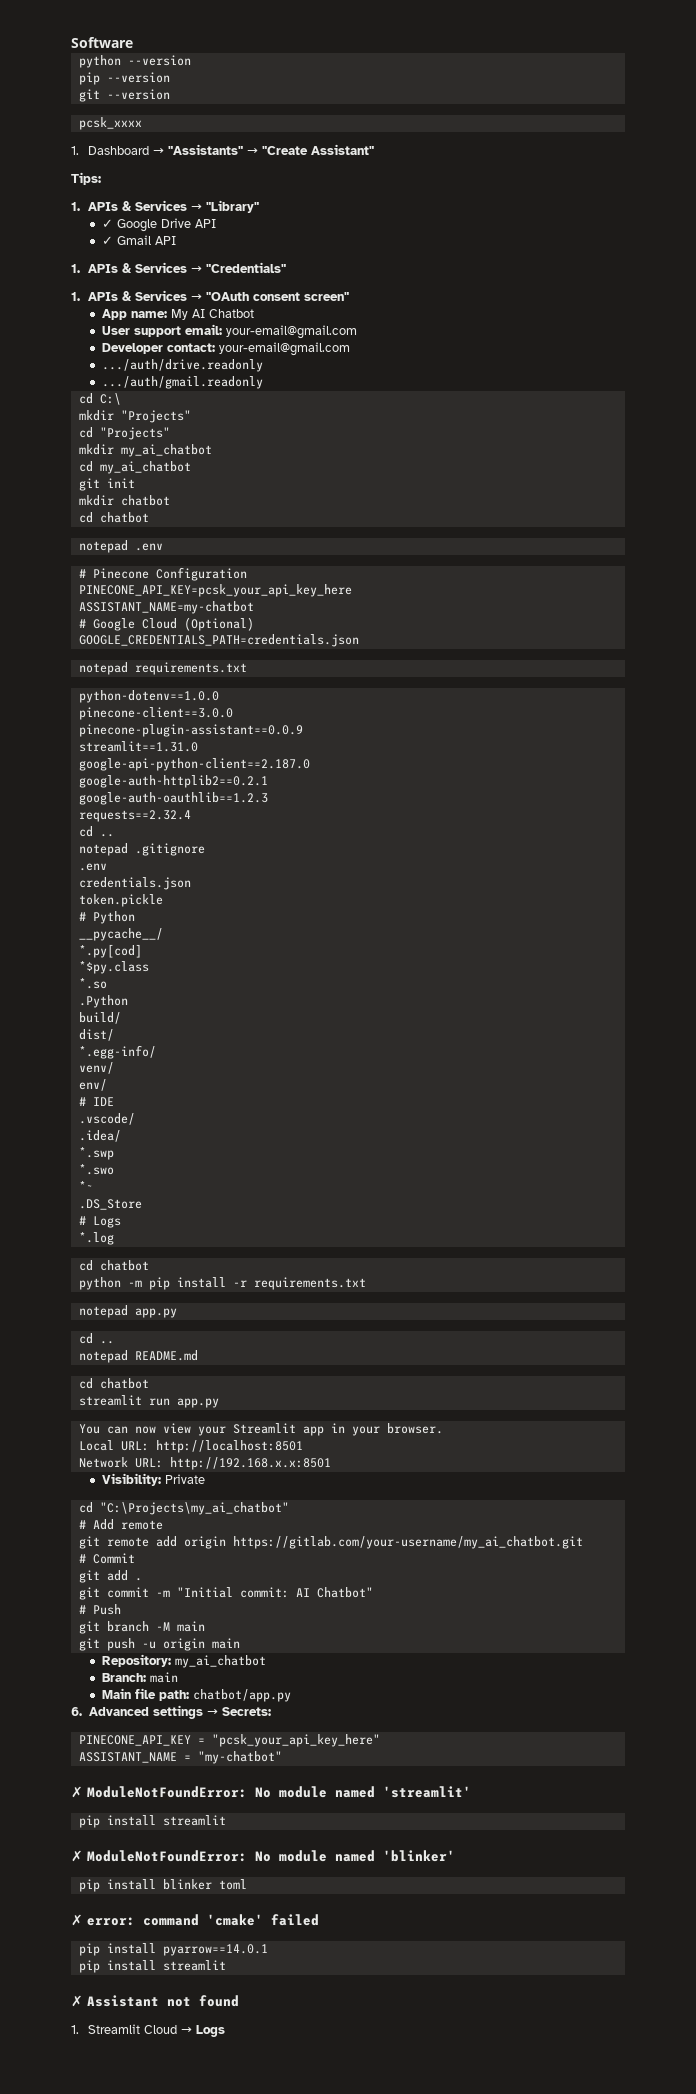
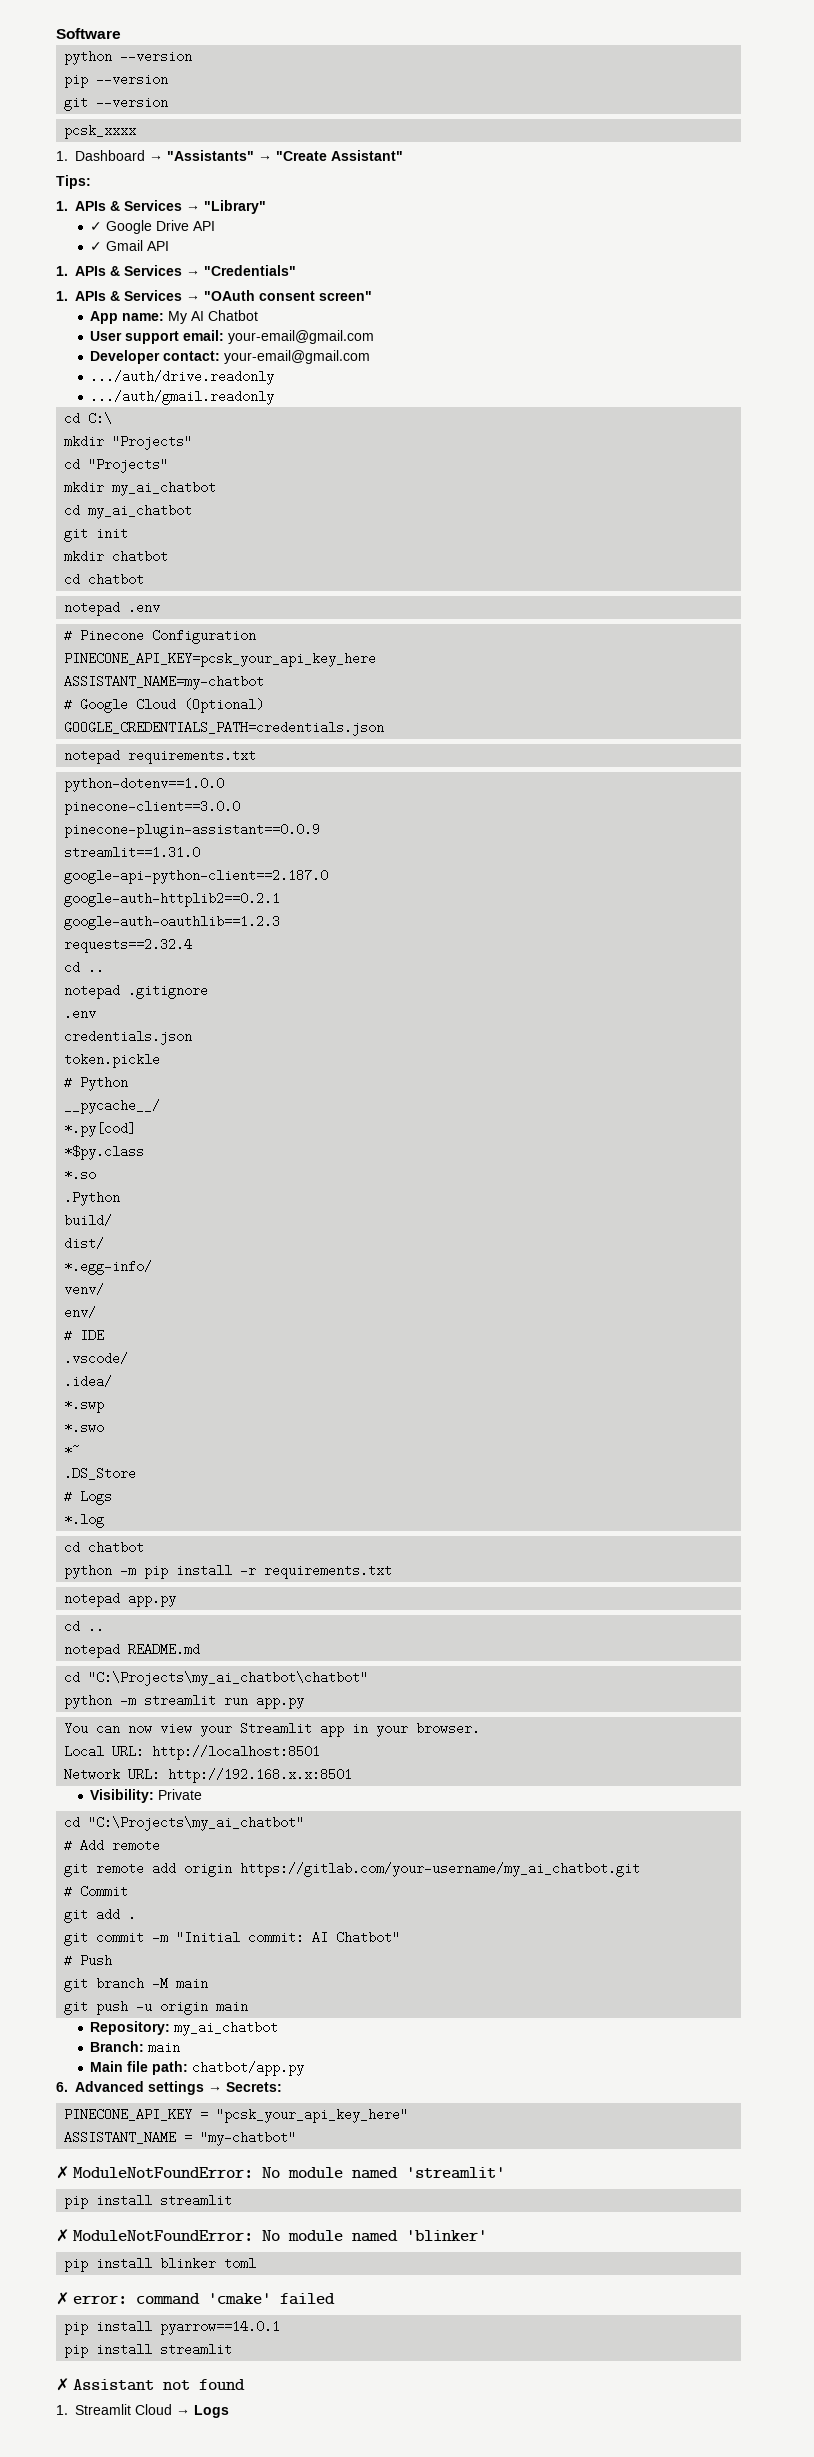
  notepad README.md
- cd chatbot
- streamlit run app.py
+ cd "C:\Projects\my_ai_chatbot\chatbot"
+ python -m streamlit run app.py

